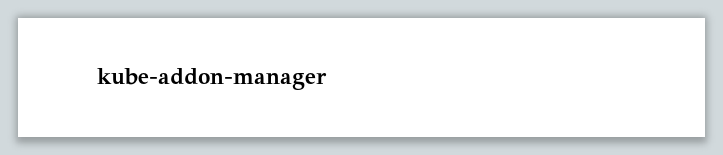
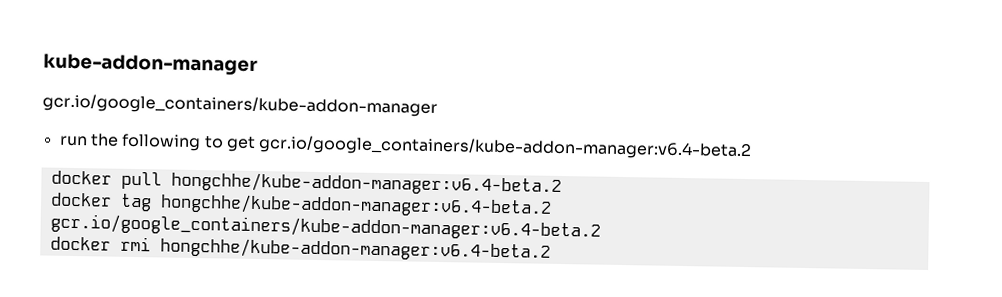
+ gcr.io/google_containers/kube-addon-manager
+ run the following to get gcr.io/google_containers/kube-addon-manager:v6.4-beta.2
+ docker pull hongchhe/kube-addon-manager:v6.4-beta.2
+ docker tag hongchhe/kube-addon-manager:v6.4-beta.2 gcr.io/google_containers/kube-addon-manager:v6.4-beta.2
+ docker rmi hongchhe/kube-addon-manager:v6.4-beta.2

